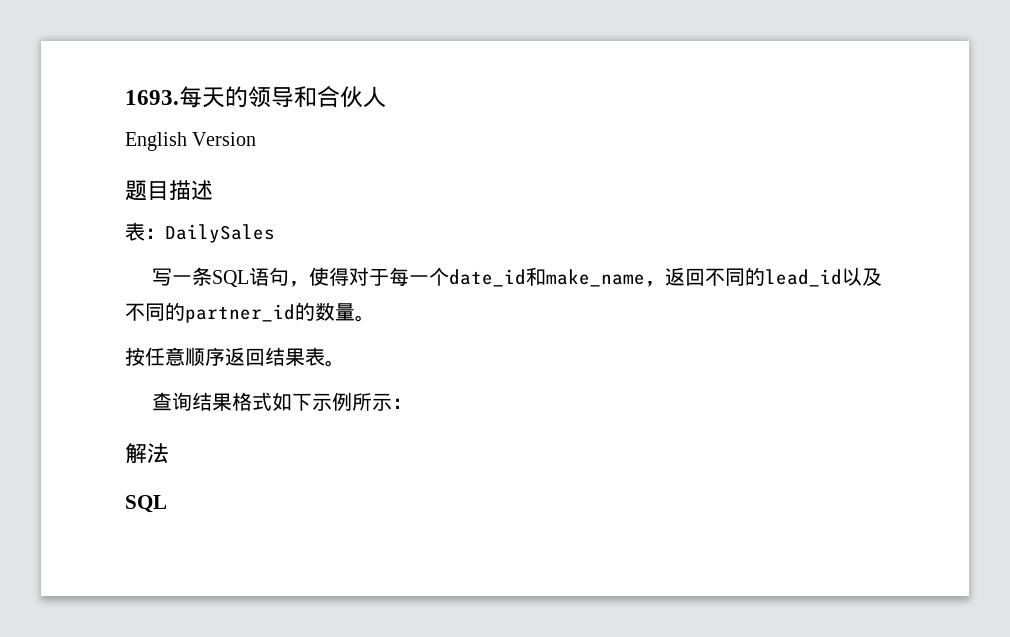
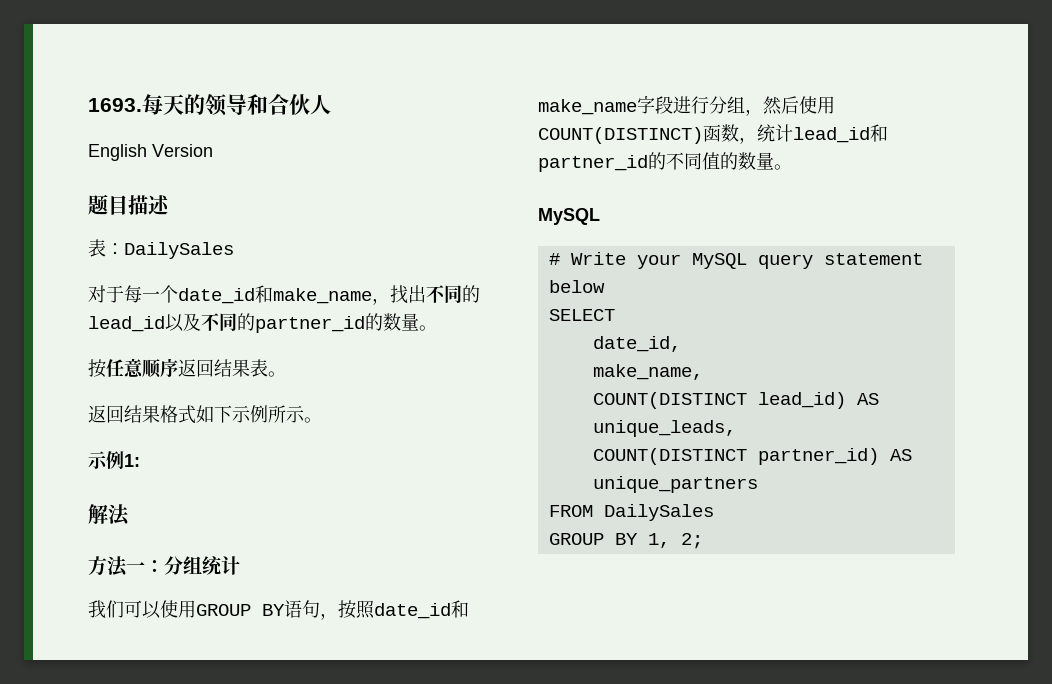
- 写一条SQL语句，使得对于每一个date_id和make_name，返回不同的lead_id以及不同的partner_id的数量。
+ 对于每一个date_id和make_name，找出不同的lead_id以及不同的partner_id的数量。
- 查询结果格式如下示例所示：
+ 返回结果格式如下示例所示。
+ 示例1:
  解法
- SQL
+ 方法一：分组统计
+ 我们可以使用GROUP BY语句，按照date_id和make_name字段进行分组，然后使用COUNT(DISTINCT)函数，统计lead_id和partner_id的不同值的数量。
+ MySQL
+ # Write your MySQL query statement below
+ SELECT
+ date_id,
+ make_name,
+ COUNT(DISTINCT lead_id) AS unique_leads,
+ COUNT(DISTINCT partner_id) AS unique_partners
+ FROM DailySales
+ GROUP BY 1, 2;

